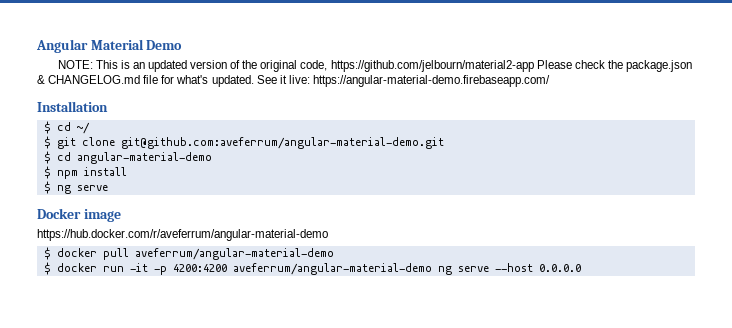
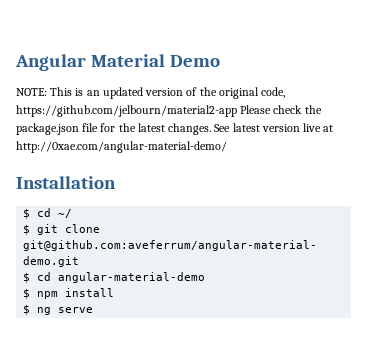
- NOTE: This is an updated version of the original code, https://github.com/jelbourn/material2-app Please check the package.json & CHANGELOG.md file for what's updated. See it live: https://angular-material-demo.firebaseapp.com/
+ NOTE: This is an updated version of the original code, https://github.com/jelbourn/material2-app Please check the package.json file for the latest changes. See latest version live at http://0xae.com/angular-material-demo/
- Docker image
- https://hub.docker.com/r/aveferrum/angular-material-demo
- $ docker pull aveferrum/angular-material-demo
- $ docker run -it -p 4200:4200 aveferrum/angular-material-demo ng serve --host 0.0.0.0

